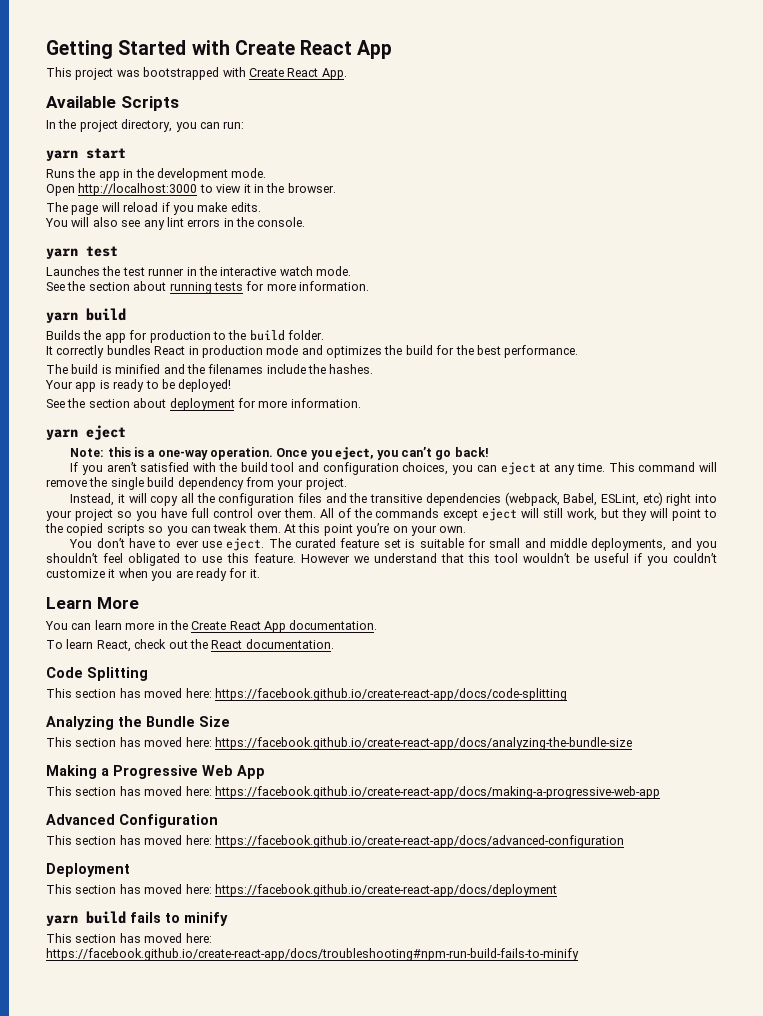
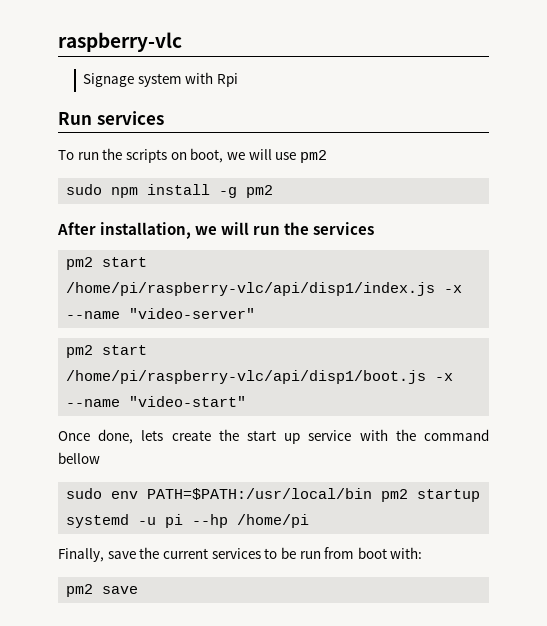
- Getting Started with Create React App
- This project was bootstrapped with Create React App.
- Available Scripts
- In the project directory, you can run:
- yarn start
- Runs the app in the development mode.
- Open http://localhost:3000 to view it in the browser.
- The page will reload if you make edits.
- You will also see any lint errors in the console.
- yarn test
- Launches the test runner in the interactive watch mode.
- See the section about running tests for more information.
- yarn build
- Builds the app for production to the build folder.
- It correctly bundles React in production mode and optimizes the build for the best performance.
- The build is minified and the filenames include the hashes.
- Your app is ready to be deployed!
- See the section about deployment for more information.
- yarn eject
- Note: this is a one-way operation. Once you eject, you can’t go back!
- If you aren’t satisfied with the build tool and configuration choices, you can eject at any time. This command will remove the single build dependency from your project.
- Instead, it will copy all the configuration files and the transitive dependencies (webpack, Babel, ESLint, etc) right into your project so you have full control over them. All of the commands except eject will still work, but they will point to the copied scripts so you can tweak them. At this point you’re on your own.
- You don’t have to ever use eject. The curated feature set is suitable for small and middle deployments, and you shouldn’t feel obligated to use this feature. However we understand that this tool wouldn’t be useful if you couldn’t customize it when you are ready for it.
- Learn More
- You can learn more in the Create React App documentation.
- To learn React, check out the React documentation.
- Code Splitting
- This section has moved here: https://facebook.github.io/create-react-app/docs/code-splitting
- Analyzing the Bundle Size
- This section has moved here: https://facebook.github.io/create-react-app/docs/analyzing-the-bundle-size
- Making a Progressive Web App
- This section has moved here: https://facebook.github.io/create-react-app/docs/making-a-progressive-web-app
- Advanced Configuration
- This section has moved here: https://facebook.github.io/create-react-app/docs/advanced-configuration
- Deployment
- This section has moved here: https://facebook.github.io/create-react-app/docs/deployment
- yarn build fails to minify
- This section has moved here: https://facebook.github.io/create-react-app/docs/troubleshooting#npm-run-build-fails-to-minify
+ raspberry-vlc
+ Signage system with Rpi
+ Run services
+ To run the scripts on boot, we will use pm2
+ sudo npm install -g pm2
+ After installation, we will run the services
+ pm2 start /home/pi/raspberry-vlc/api/disp1/index.js -x --name "video-server"
+ pm2 start /home/pi/raspberry-vlc/api/disp1/boot.js -x --name "video-start"
+ Once done, lets create the start up service with the command bellow
+ sudo env PATH=$PATH:/usr/local/bin pm2 startup systemd -u pi --hp /home/pi
+ Finally, save the current services to be run from boot with:
+ pm2 save

